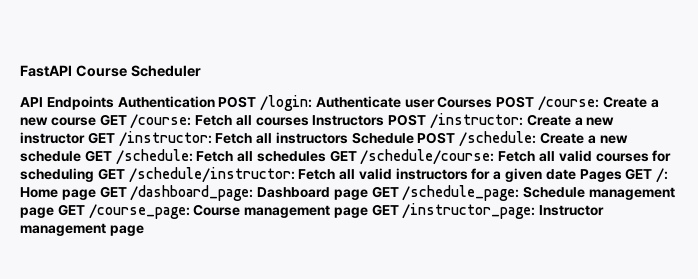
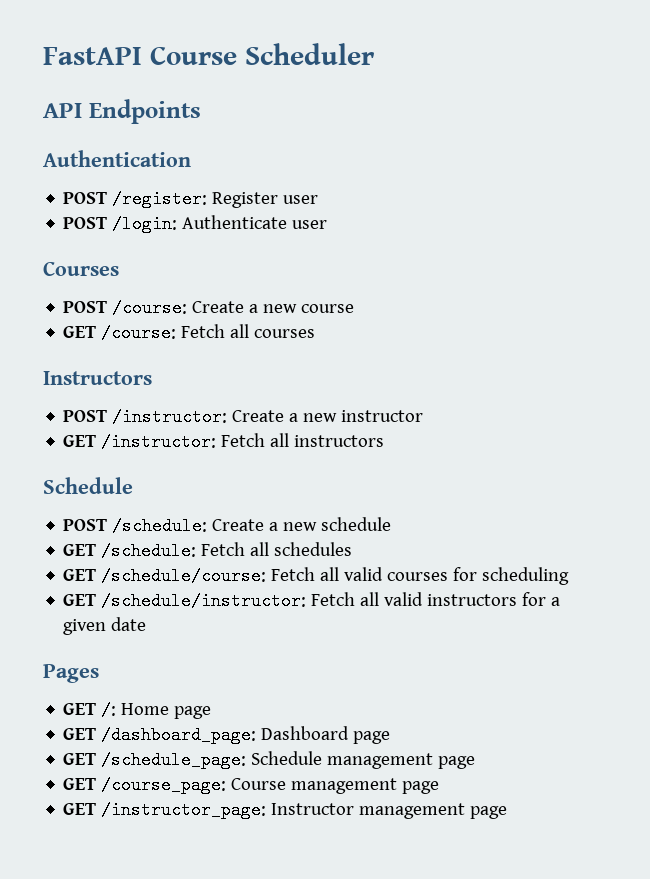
- API Endpoints Authentication POST /login:
+ API Endpoints
+ Authentication
+ POST /register: Register user
+ POST /login:
- Authenticate user Courses POST /course:
+ Authenticate user
+ Courses
+ POST /course:
- Create a new course GET /course:
+ Create a new course
+ GET /course:
- Fetch all courses Instructors POST /instructor:
+ Fetch all courses
+ Instructors
+ POST /instructor:
- Create a new instructor GET /instructor:
+ Create a new instructor
+ GET /instructor:
- Fetch all instructors Schedule POST /schedule:
+ Fetch all instructors
+ Schedule
+ POST /schedule:
- Create a new schedule GET /schedule:
+ Create a new schedule
+ GET /schedule:
- Fetch all schedules GET /schedule/course:
+ Fetch all schedules
+ GET /schedule/course:
- Fetch all valid courses for scheduling GET /schedule/instructor:
+ Fetch all valid courses for scheduling
+ GET /schedule/instructor:
- Fetch all valid instructors for a given date Pages GET /:
+ Fetch all valid instructors for a given date
+ Pages
+ GET /:
- Home page GET /dashboard_page:
+ Home page
+ GET /dashboard_page:
- Dashboard page GET /schedule_page:
+ Dashboard page
+ GET /schedule_page:
- Schedule management page GET /course_page:
+ Schedule management page
+ GET /course_page:
- Course management page GET /instructor_page:
+ Course management page
+ GET /instructor_page:

